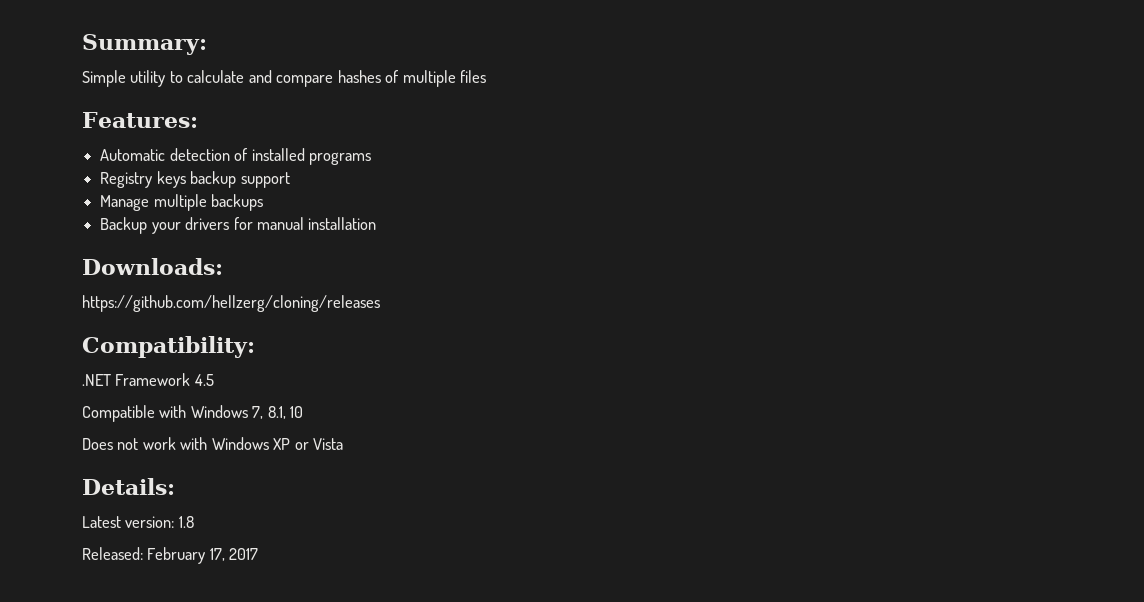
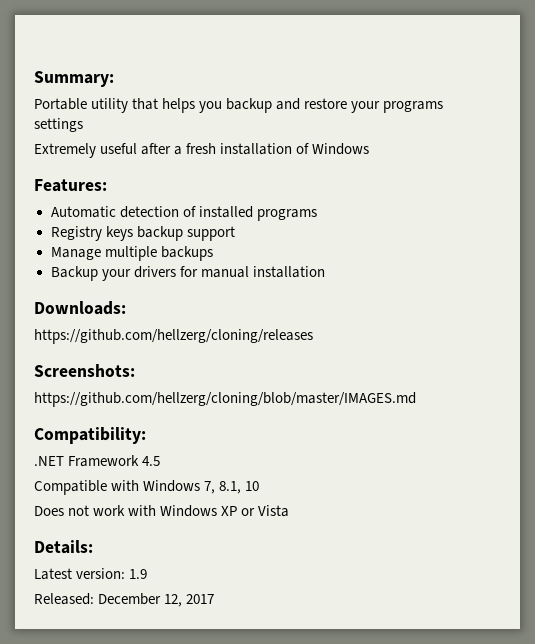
- Simple utility to calculate and compare hashes of multiple files
+ Portable utility that helps you backup and restore your programs settings
+ Extremely useful after a fresh installation of Windows
+ Screenshots:
+ https://github.com/hellzerg/cloning/blob/master/IMAGES.md
- Latest version: 1.8
+ Latest version: 1.9
- Released: February 17, 2017
+ Released: December 12, 2017

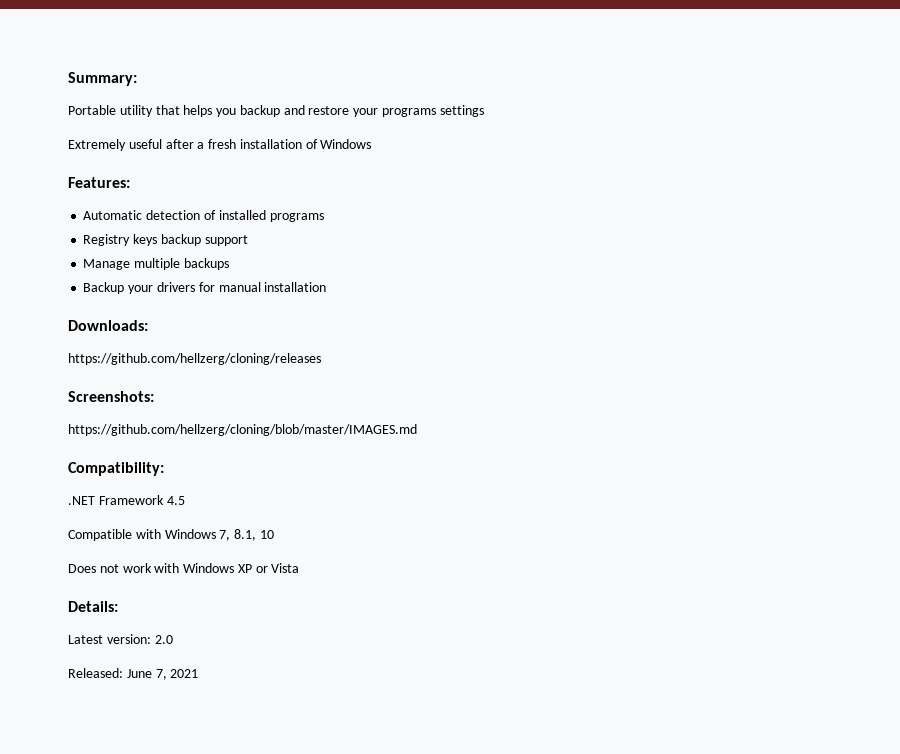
- Latest version: 1.9
+ Latest version: 2.0
- Released: December 12, 2017
+ Released: June 7, 2021

